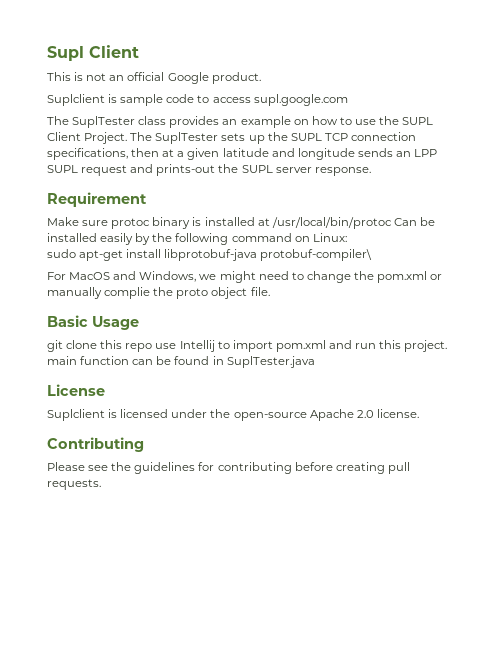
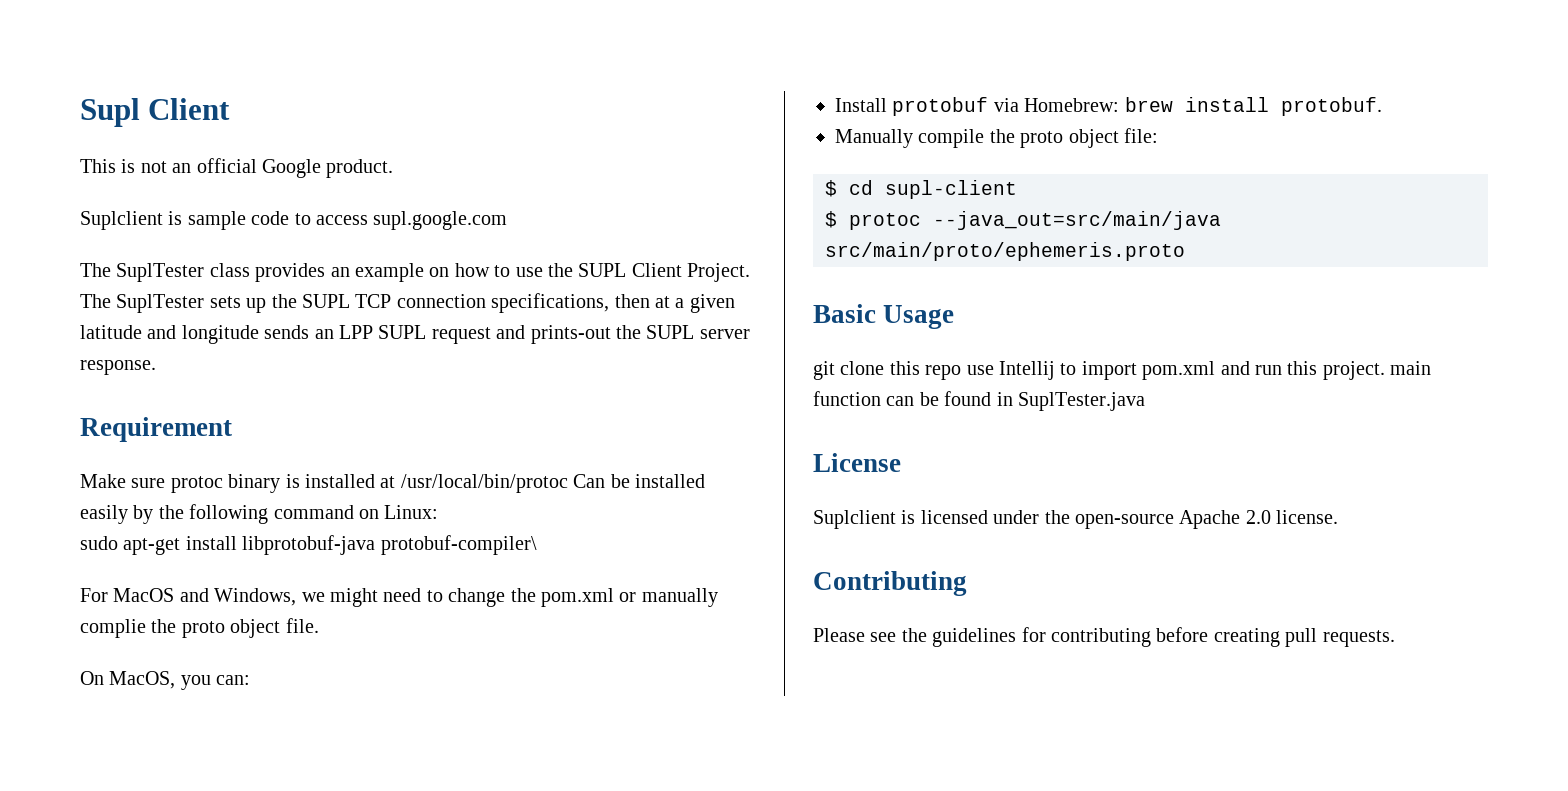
+ On MacOS, you can:
+ Install protobuf via Homebrew: brew install protobuf.
+ Manually compile the proto object file:
+ $ cd supl-client
+ $ protoc --java_out=src/main/java src/main/proto/ephemeris.proto

